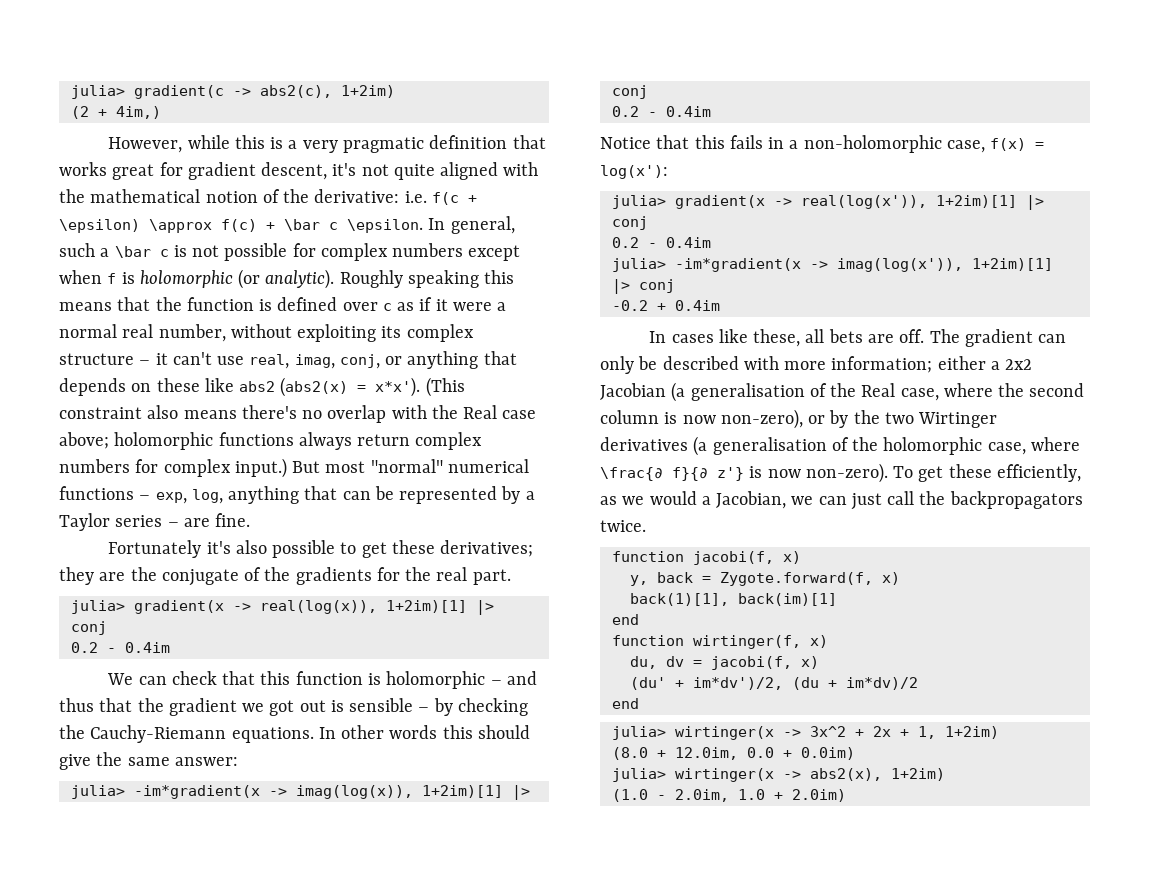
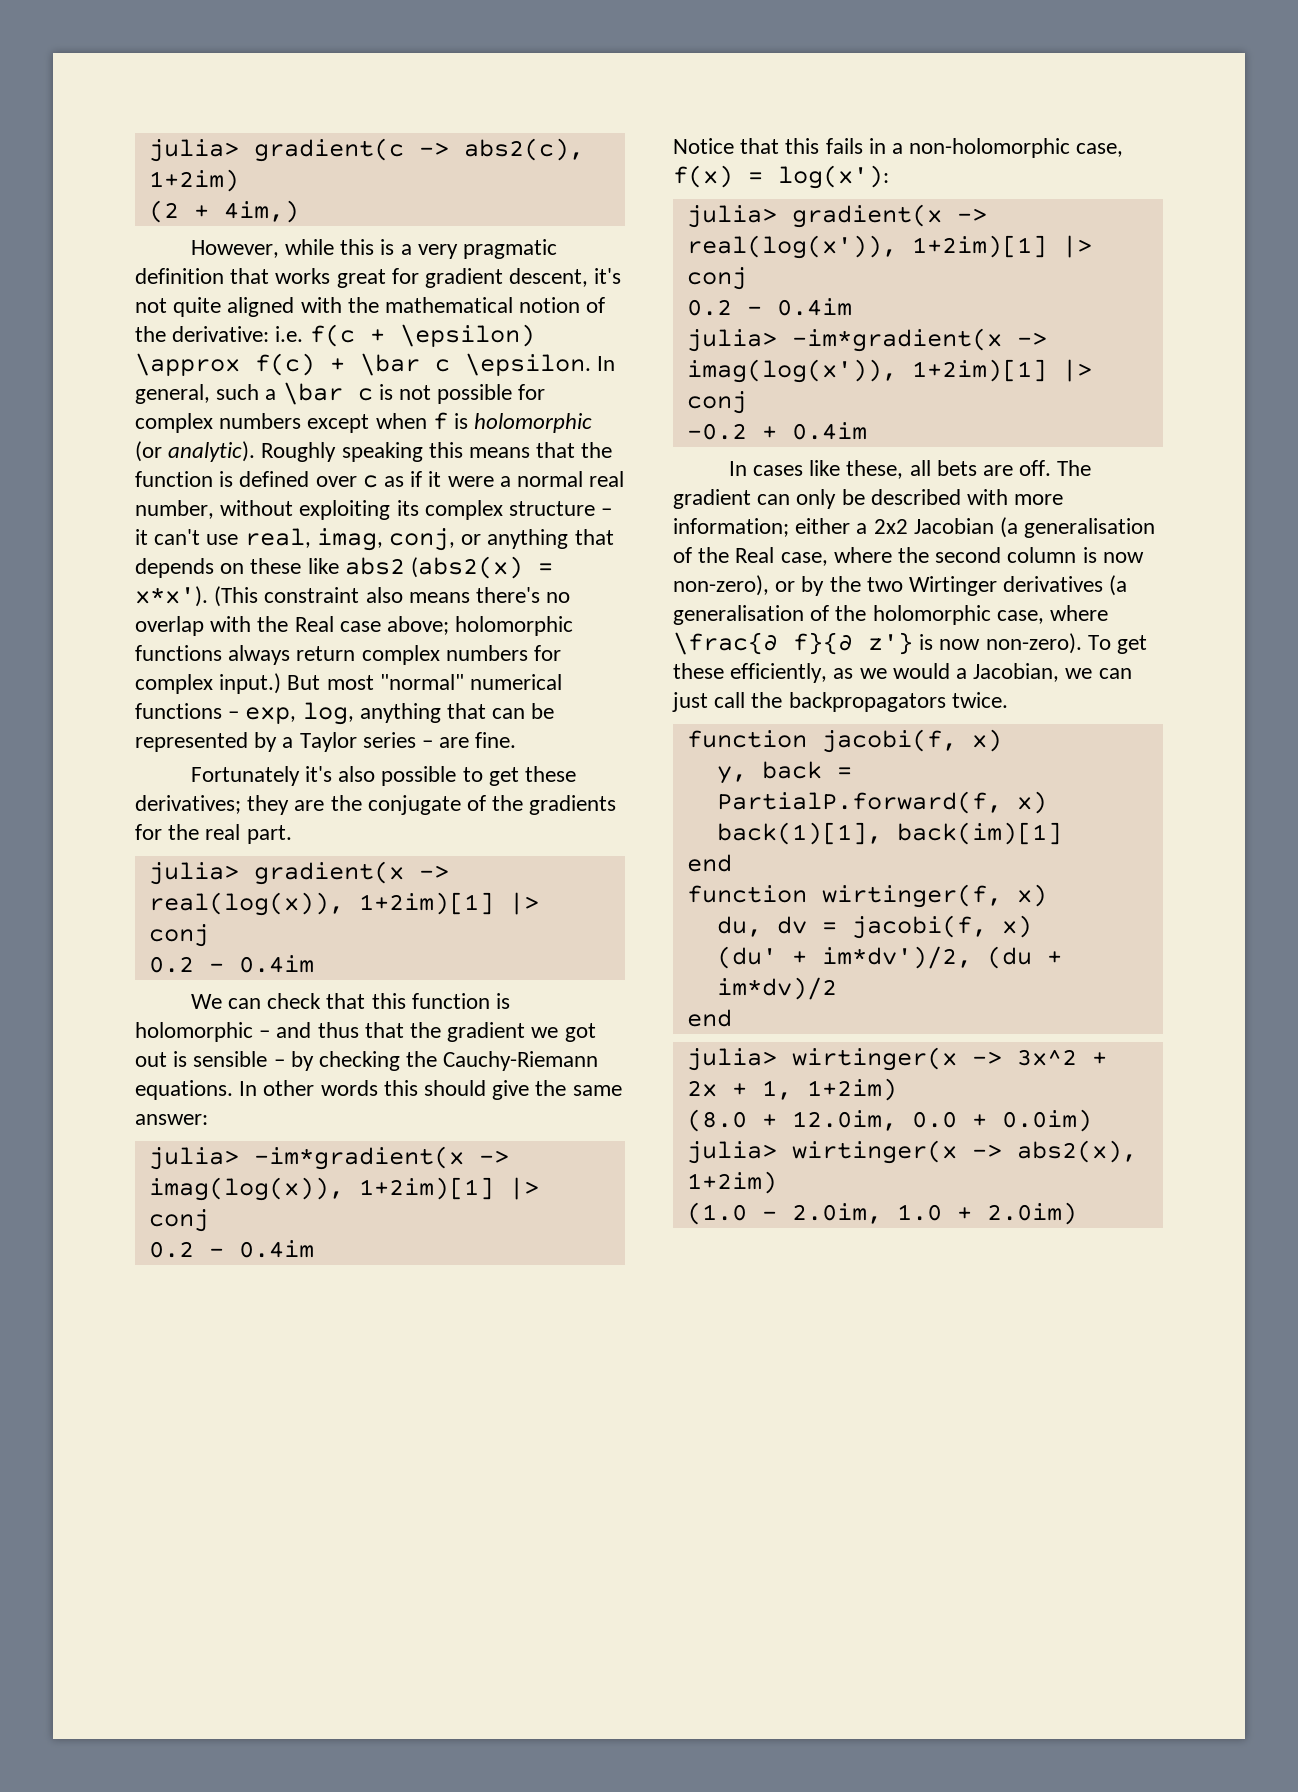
- y, back = Zygote.forward(f, x)
+ y, back = PartialP.forward(f, x)

